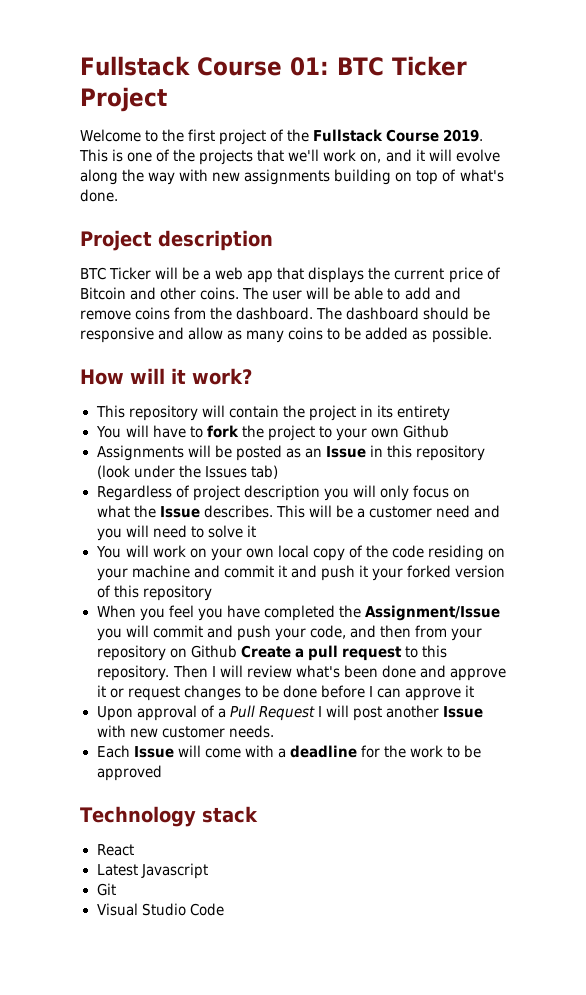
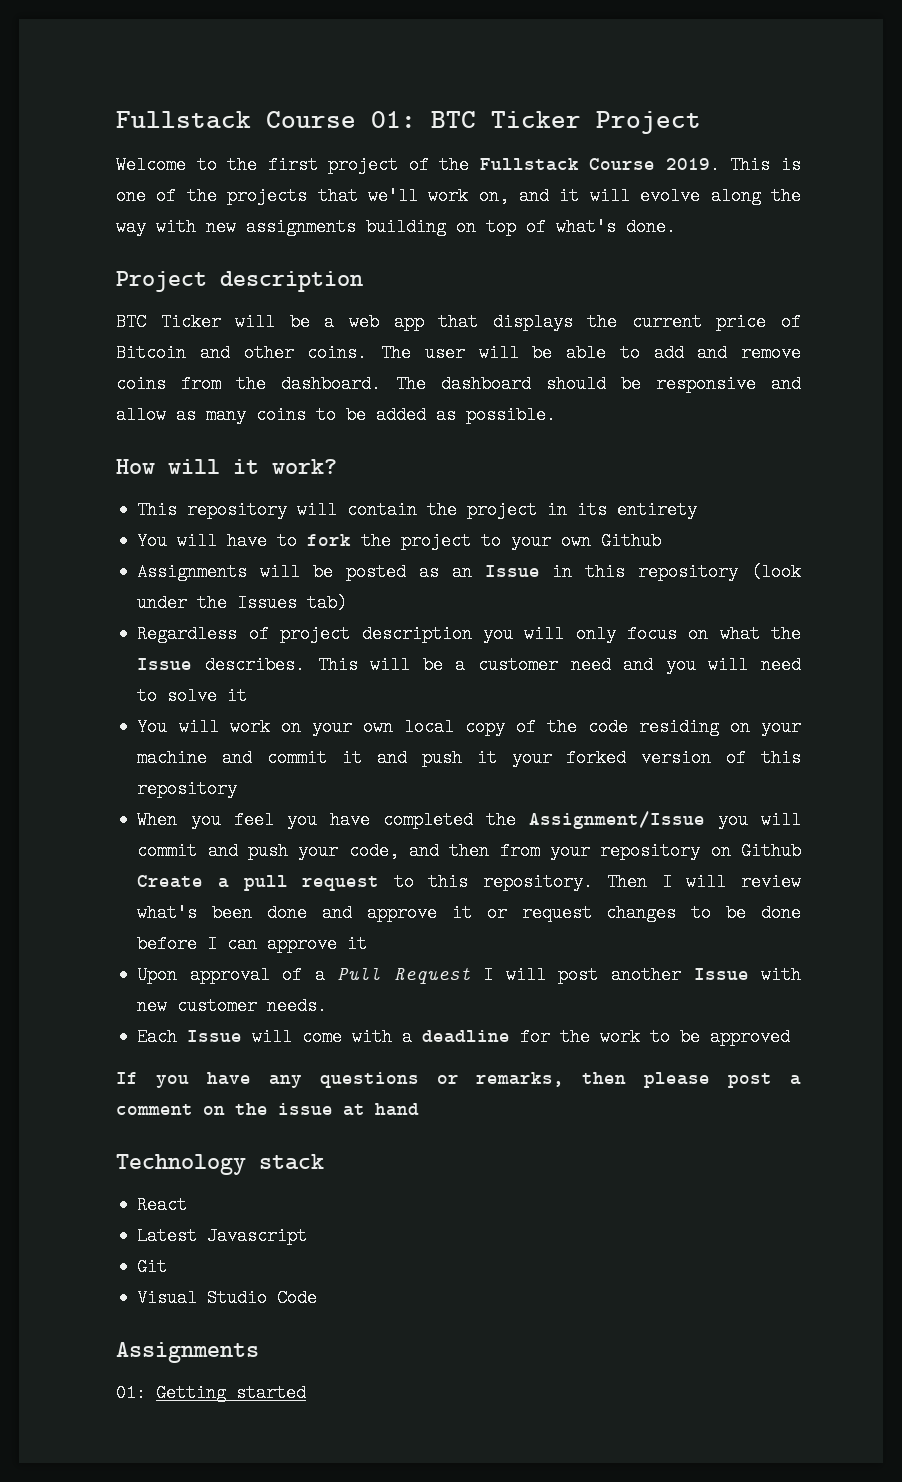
+ If you have any questions or remarks, then please post a comment on the issue at hand
  Visual Studio Code
+ Assignments
+ 01: Getting started

